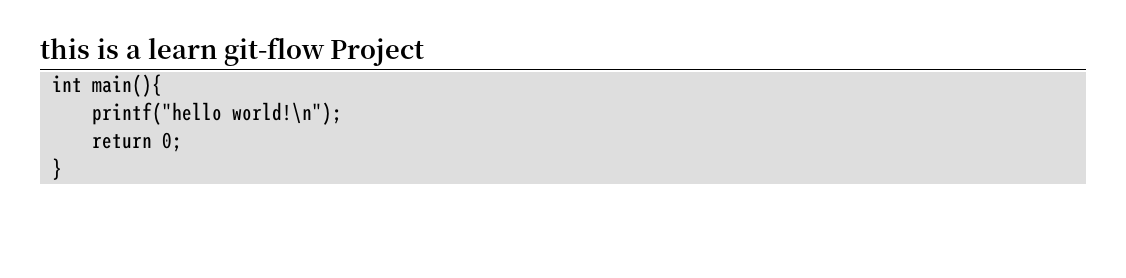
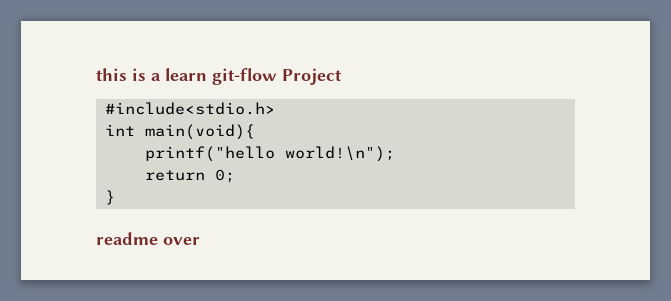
+ #include<stdio.h>
- int main(){
+ int main(void){
+ readme over

